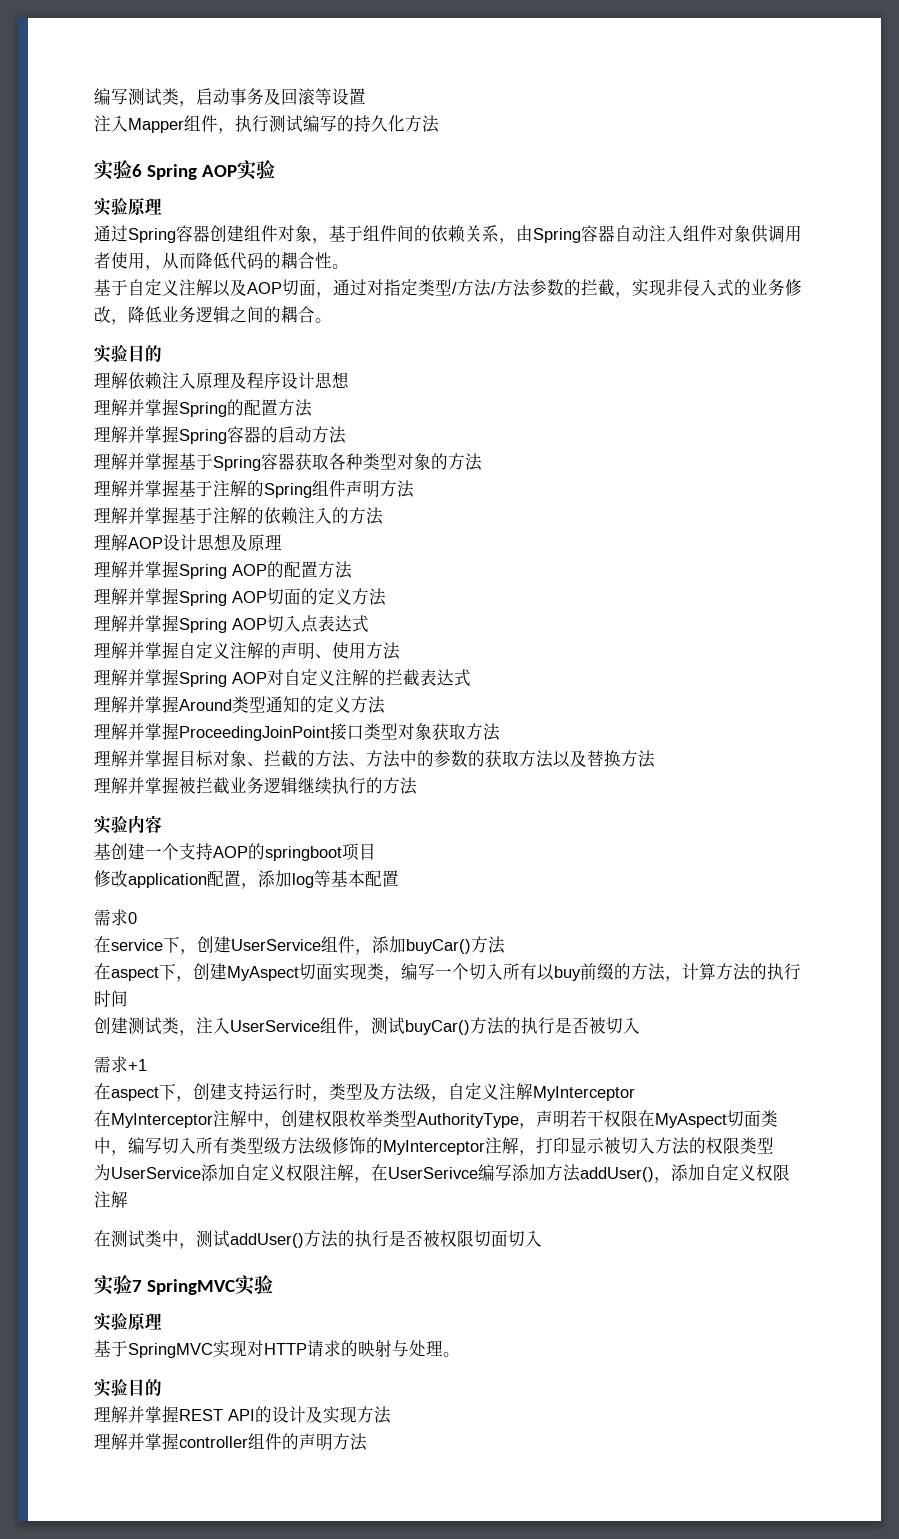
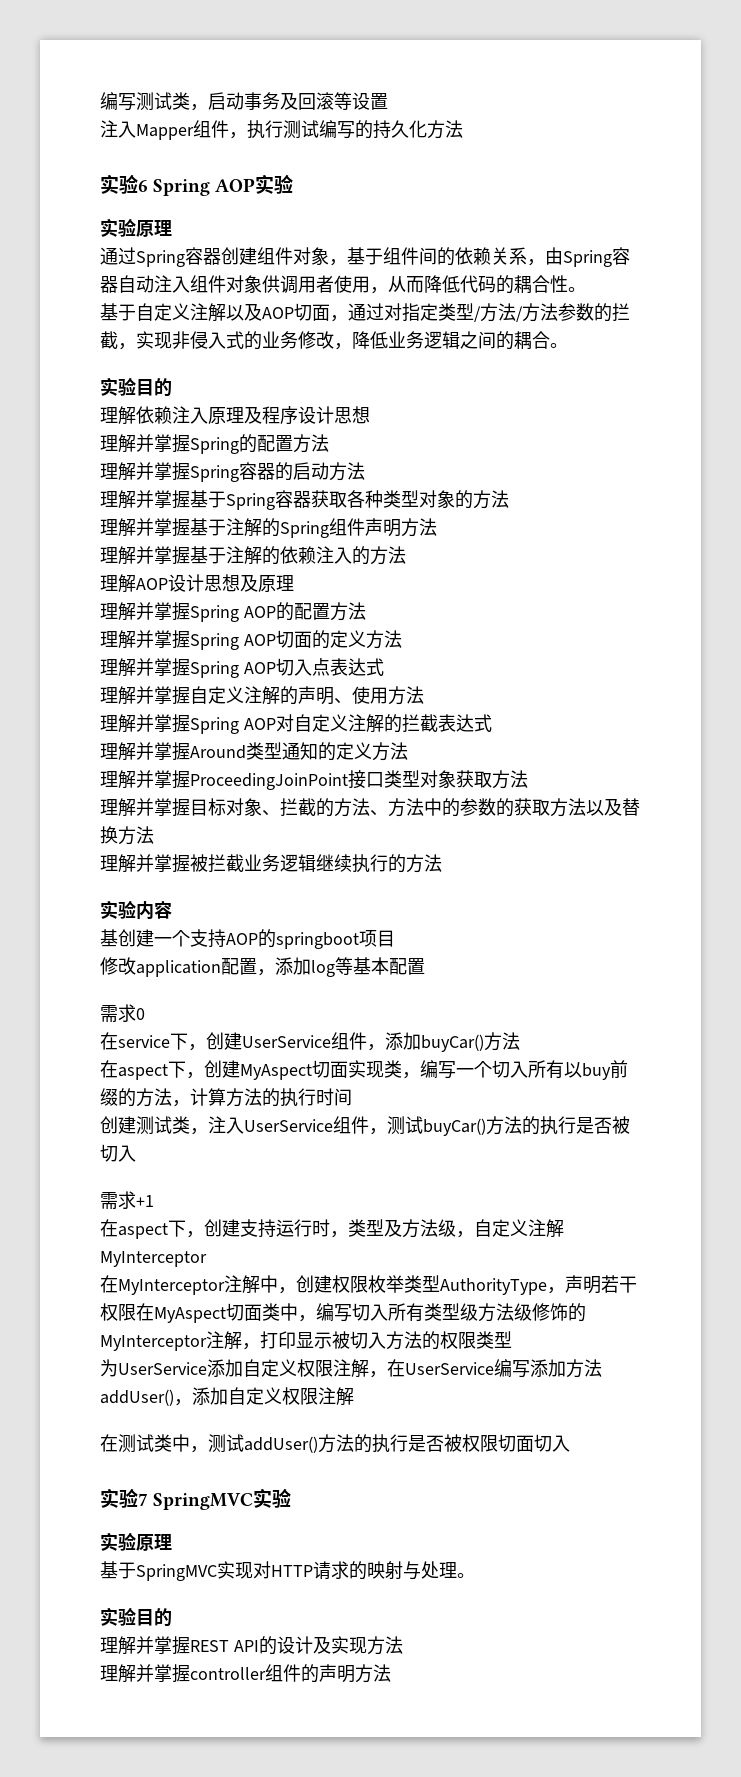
- 为UserService添加自定义权限注解，在UserSerivce编写添加方法addUser()，添加自定义权限注解
+ 为UserService添加自定义权限注解，在UserService编写添加方法addUser()，添加自定义权限注解

